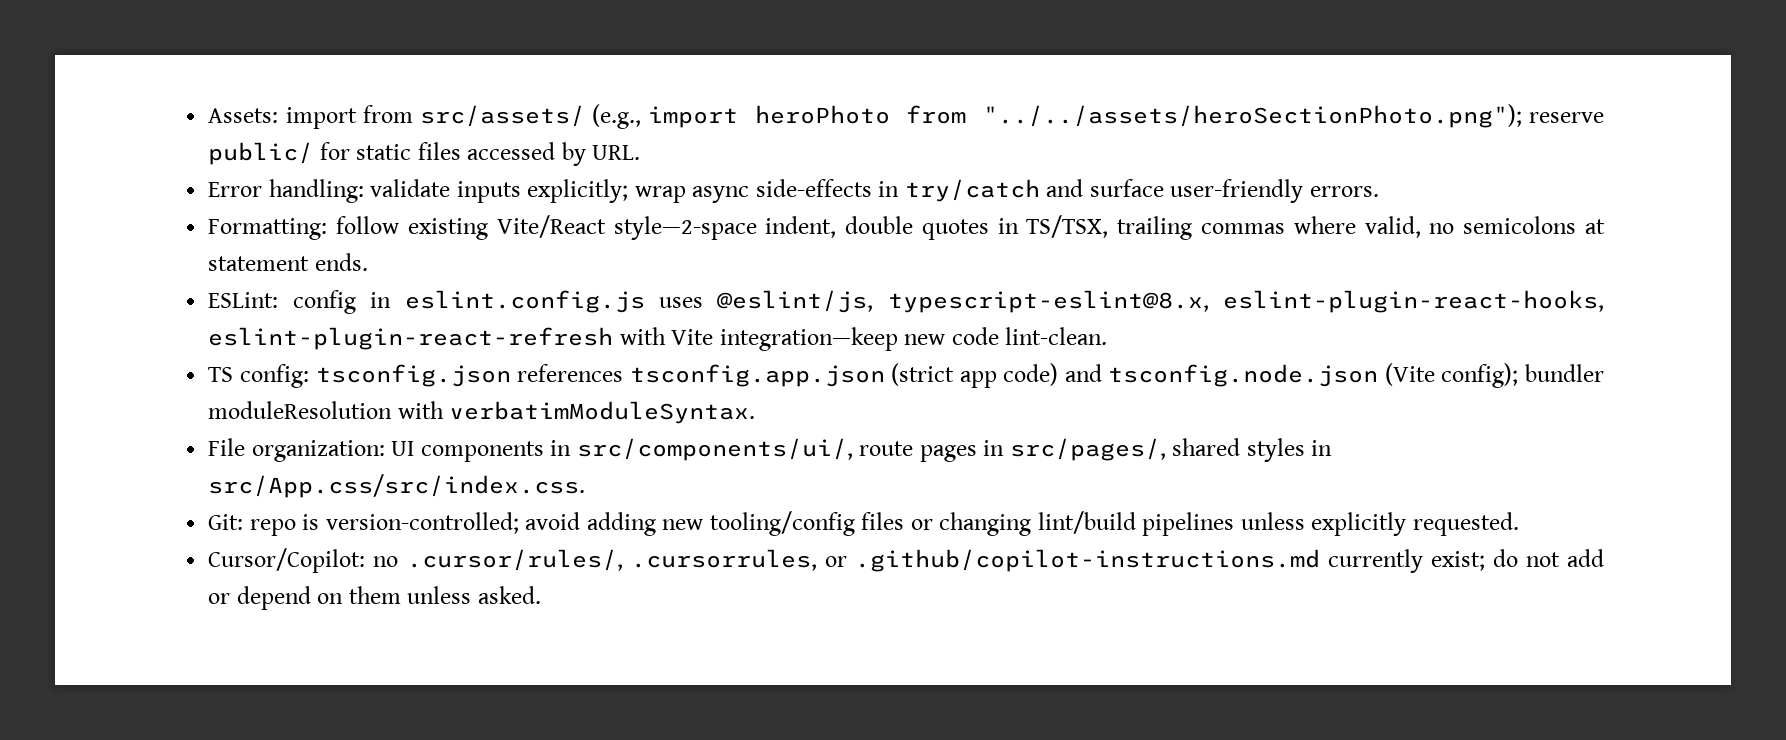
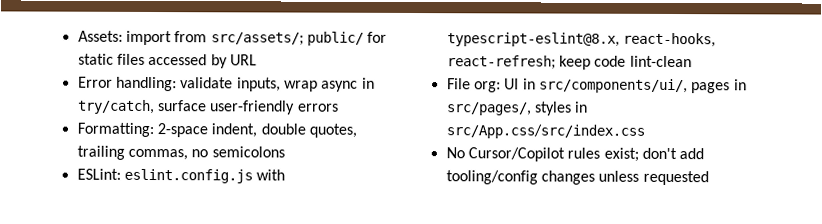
- Assets: import from src/assets/ (e.g., import heroPhoto from "../../assets/heroSectionPhoto.png"); reserve public/ for static files accessed by URL.
+ Assets: import from src/assets/; public/ for static files accessed by URL
- Error handling: validate inputs explicitly; wrap async side‑effects in try/catch and surface user-friendly errors.
+ Error handling: validate inputs, wrap async in try/catch, surface user-friendly errors
- Formatting: follow existing Vite/React style—2‑space indent, double quotes in TS/TSX, trailing commas where valid, no semicolons at statement ends.
- ESLint: config in eslint.config.js uses @eslint/js, typescript-eslint@8.x, eslint-plugin-react-hooks, eslint-plugin-react-refresh with Vite integration—keep new code lint‑clean.
- TS config: tsconfig.json references tsconfig.app.json (strict app code) and tsconfig.node.json (Vite config); bundler moduleResolution with verbatimModuleSyntax.
- File organization: UI components in src/components/ui/, route pages in src/pages/, shared styles in src/App.css/src/index.css.
- Git: repo is version‑controlled; avoid adding new tooling/config files or changing lint/build pipelines unless explicitly requested.
- Cursor/Copilot: no .cursor/rules/, .cursorrules, or .github/copilot-instructions.md currently exist; do not add or depend on them unless asked.
+ Formatting: 2-space indent, double quotes, trailing commas, no semicolons
+ ESLint: eslint.config.js with typescript-eslint@8.x, react-hooks, react-refresh; keep code lint-clean
+ File org: UI in src/components/ui/, pages in src/pages/, styles in src/App.css/src/index.css
+ No Cursor/Copilot rules exist; don't add tooling/config changes unless requested

